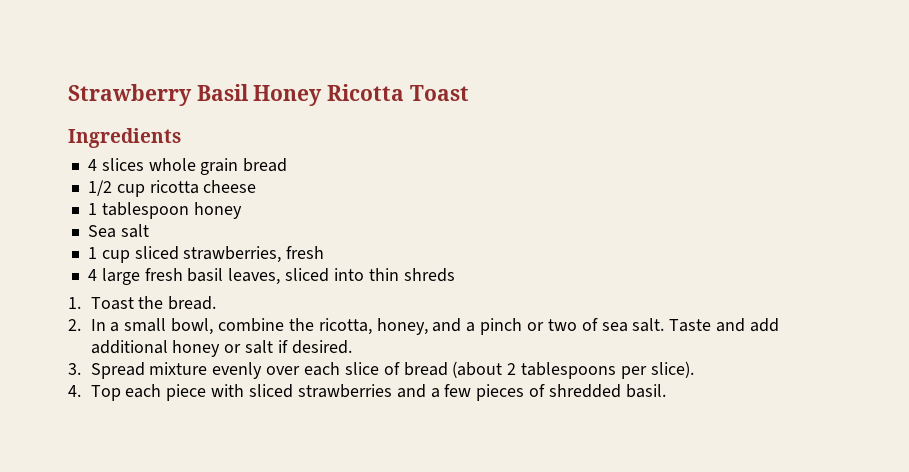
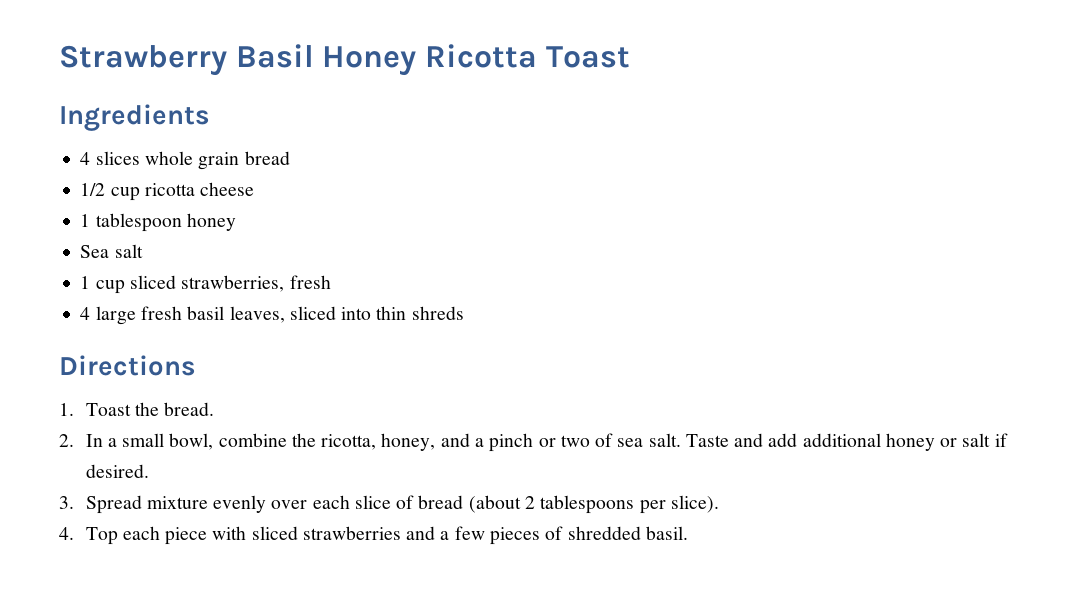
+ Directions

